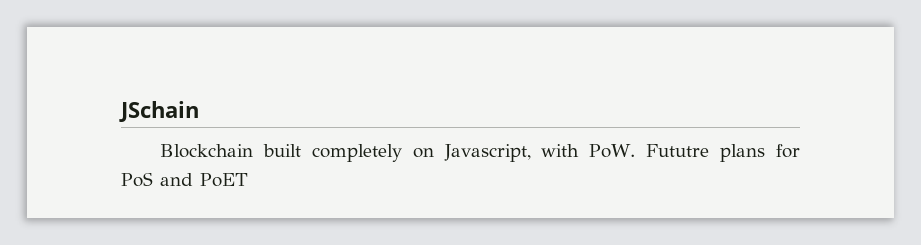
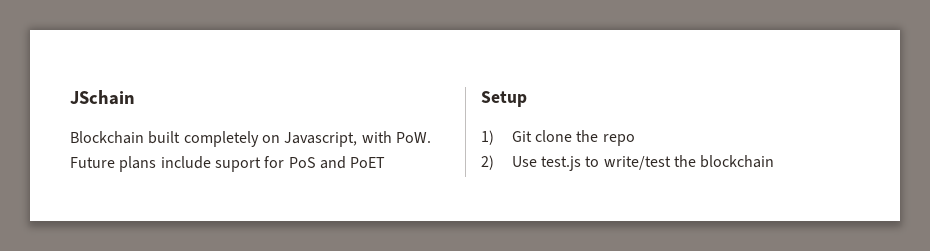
- Blockchain built completely on Javascript, with PoW. Fututre plans for PoS and PoET
+ Blockchain built completely on Javascript, with PoW. Future plans include suport for PoS and PoET
+ Setup
+ 1) Git clone the repo
+ 2) Use test.js to write/test the blockchain

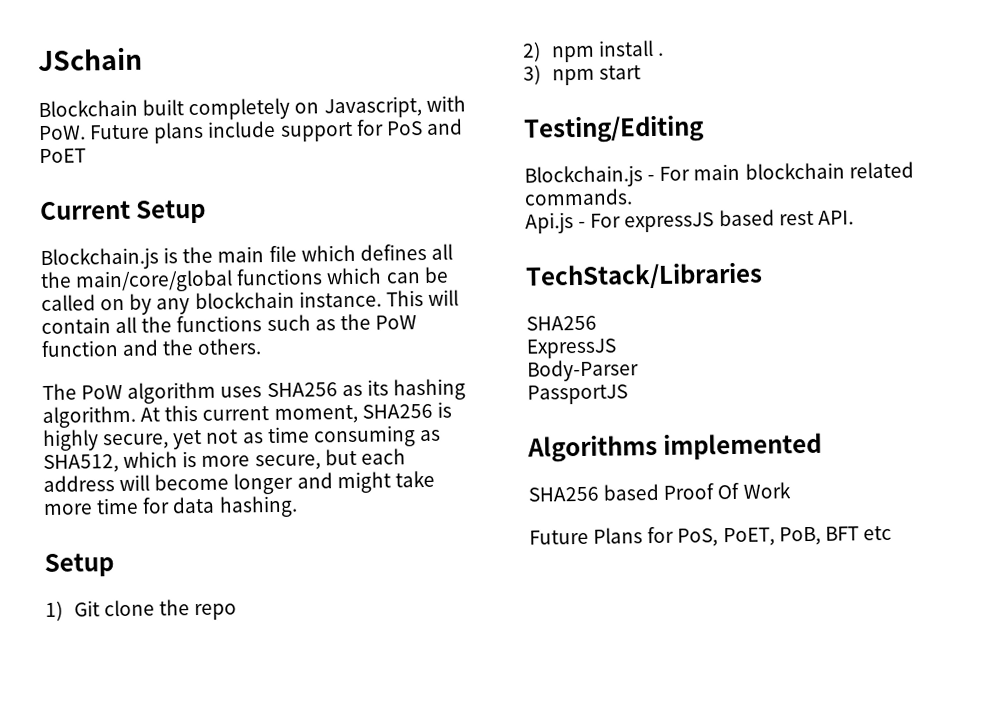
- Blockchain built completely on Javascript, with PoW. Future plans include suport for PoS and PoET
+ Blockchain built completely on Javascript, with PoW. Future plans include support for PoS and PoET
+ Current Setup
+ Blockchain.js is the main file which defines all the main/core/global functions which can be called on by any blockchain instance. This will contain all the functions such as the PoW function and the others.
+ The PoW algorithm uses SHA256 as its hashing algorithm. At this current moment, SHA256 is highly secure, yet not as time consuming as SHA512, which is more secure, but each address will become longer and might take more time for data hashing.
- 2) Use test.js to write/test the blockchain
+ 2) npm install .
+ 3) npm start
+ Testing/Editing
+ Blockchain.js - For main blockchain related commands.
+ Api.js - For expressJS based rest API.
+ TechStack/Libraries
+ SHA256
+ ExpressJS
+ Body-Parser
+ PassportJS
+ Algorithms implemented
+ SHA256 based Proof Of Work
+ Future Plans for PoS, PoET, PoB, BFT etc

